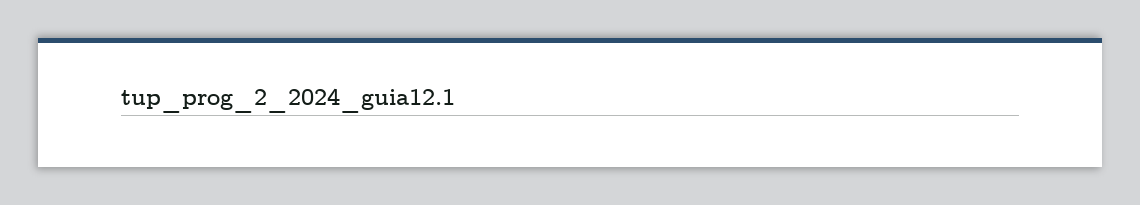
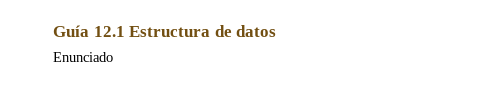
- tup_prog_2_2024_guia12.1
+ Guía 12.1 Estructura de datos
+ Enunciado

